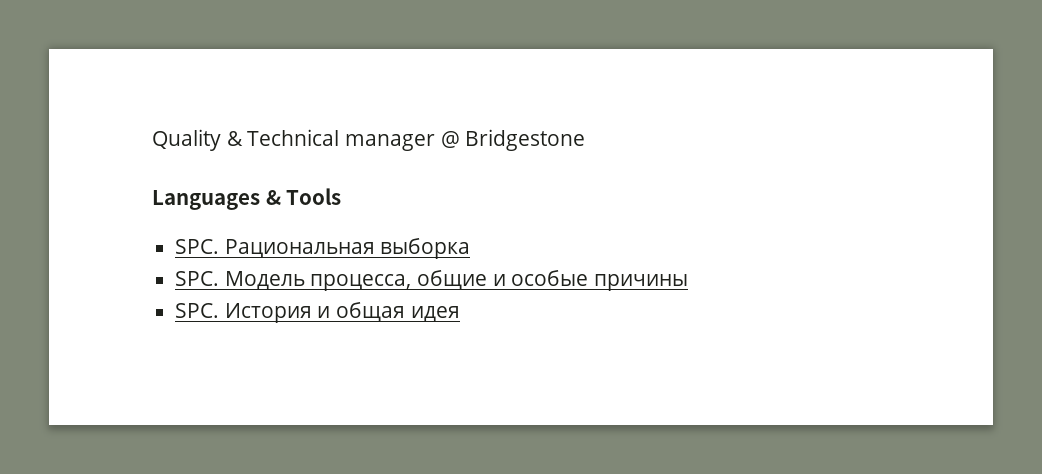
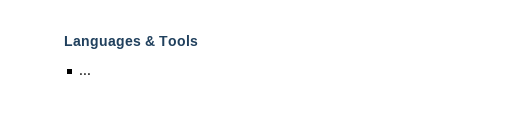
- Quality & Technical manager @ Bridgestone
  Languages & Tools
- SPC. Рациональная выборка
- SPC. Модель процесса, общие и особые причины
- SPC. История и общая идея
+ ...

